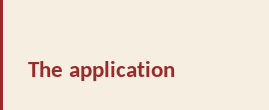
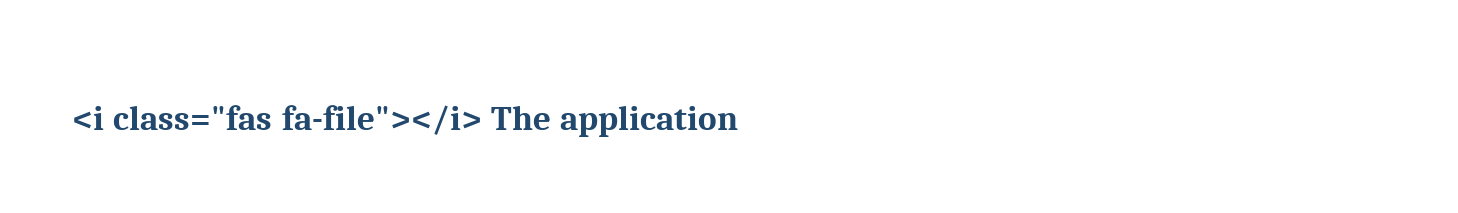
- The application
+ <i class="fas fa-file"></i> The application

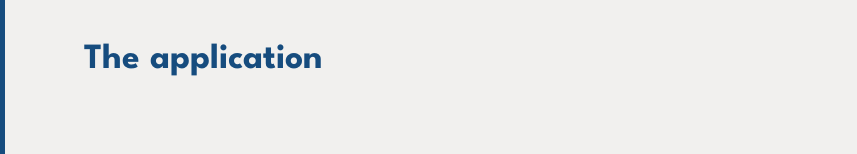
- <i class="fas fa-file"></i> The application
+ The application

